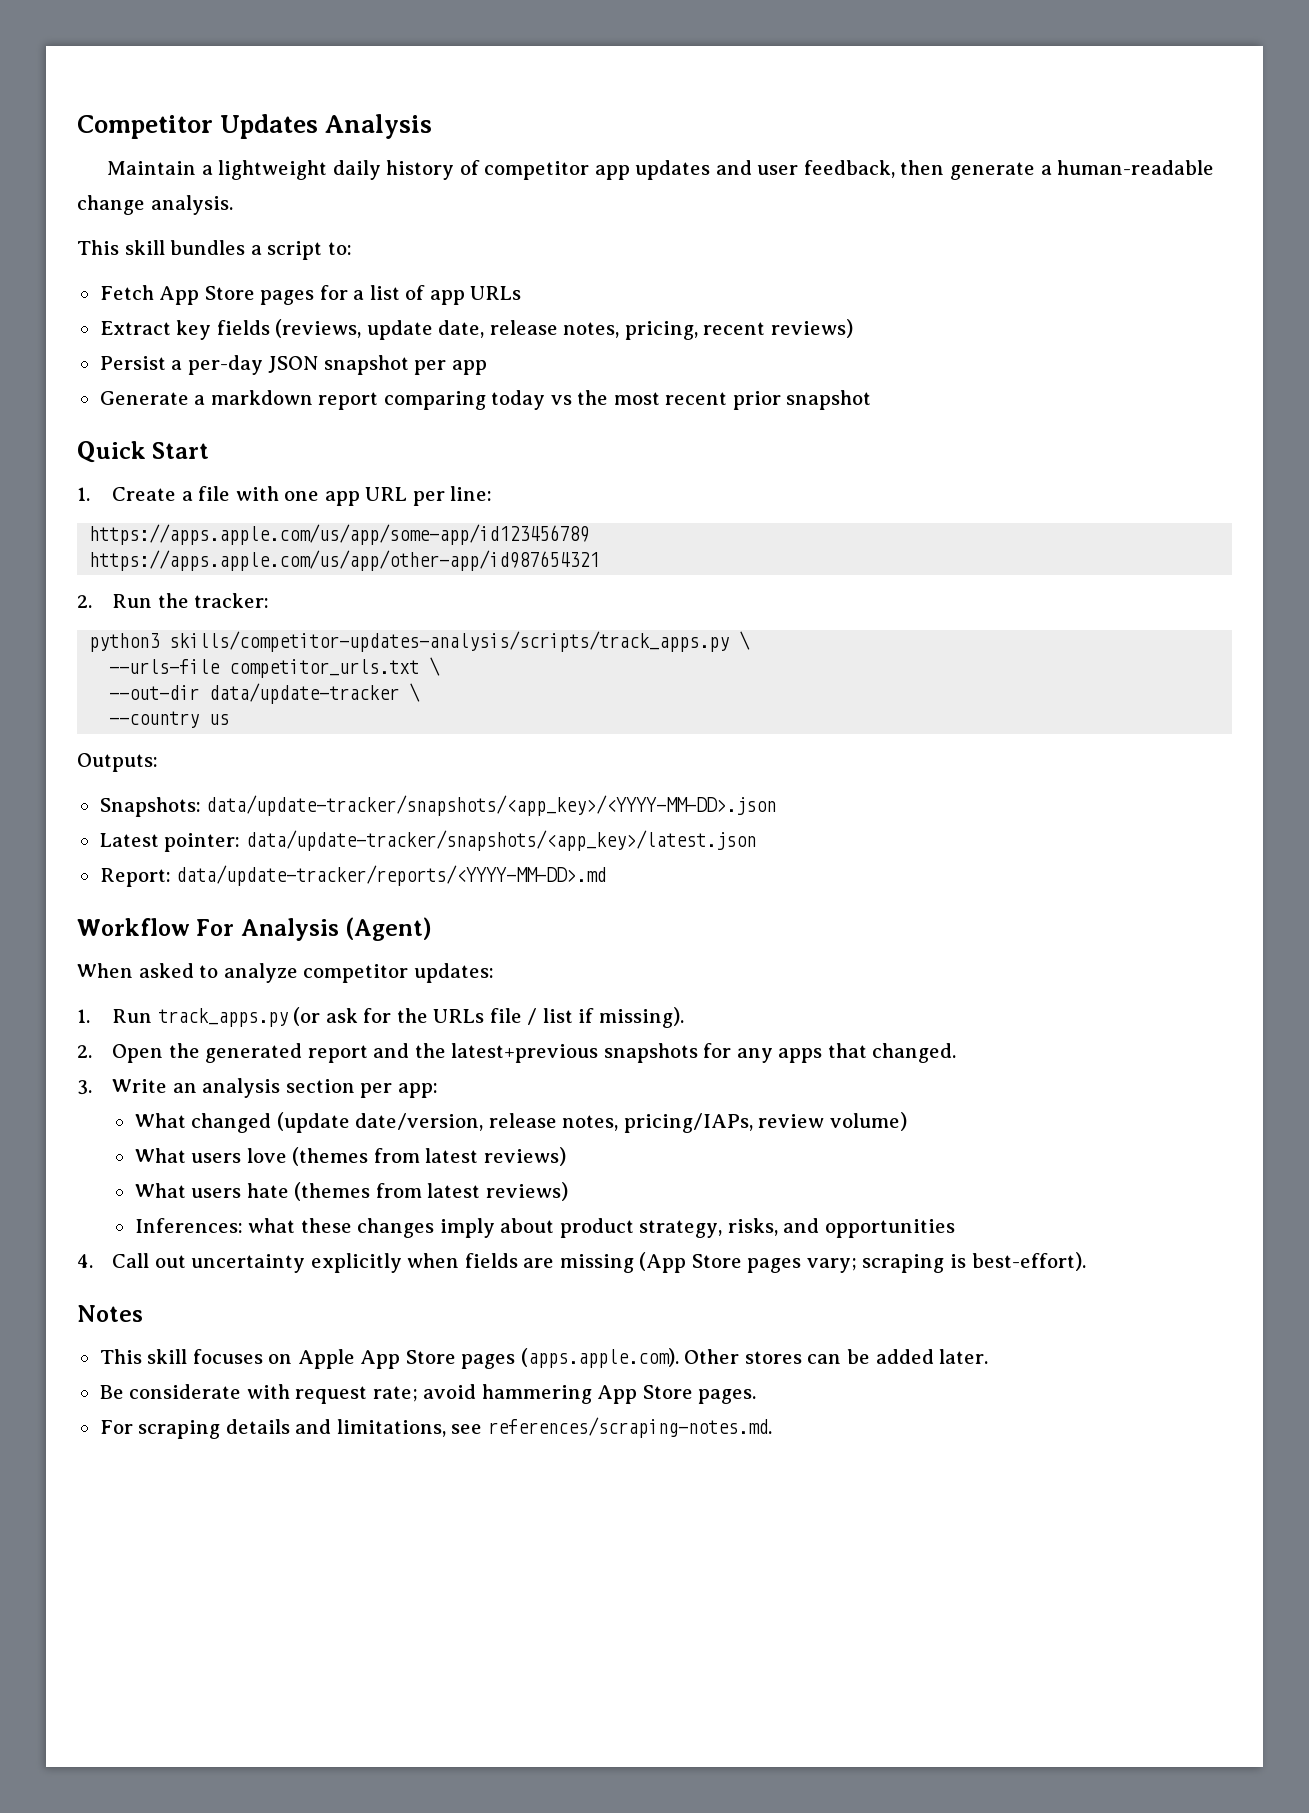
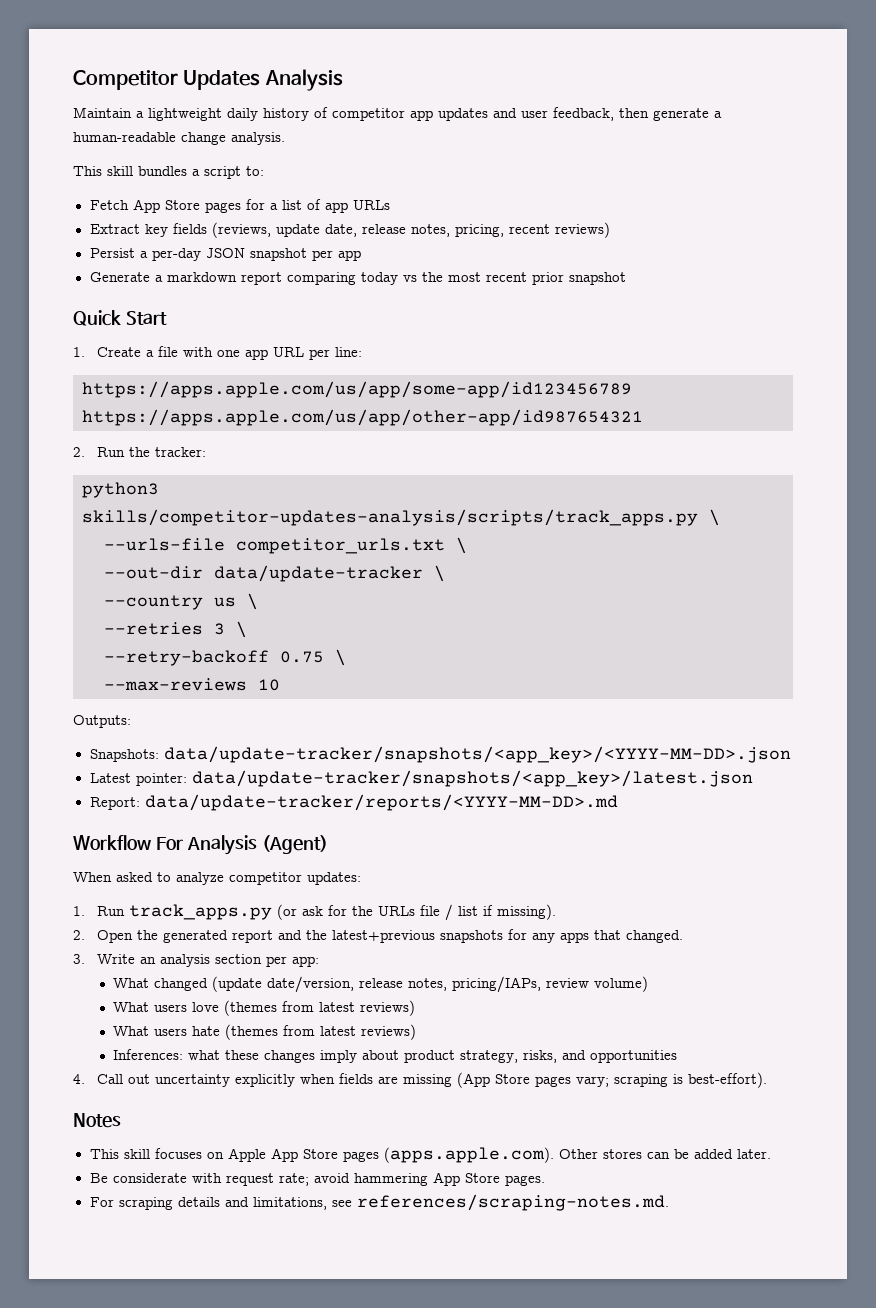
- --country us
+ --country us \
+ --retries 3 \
+ --retry-backoff 0.75 \
+ --max-reviews 10

